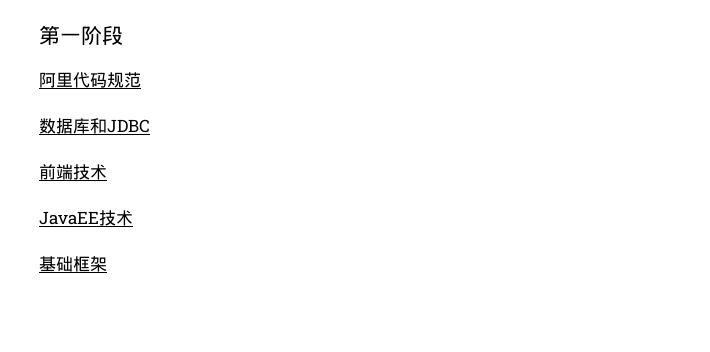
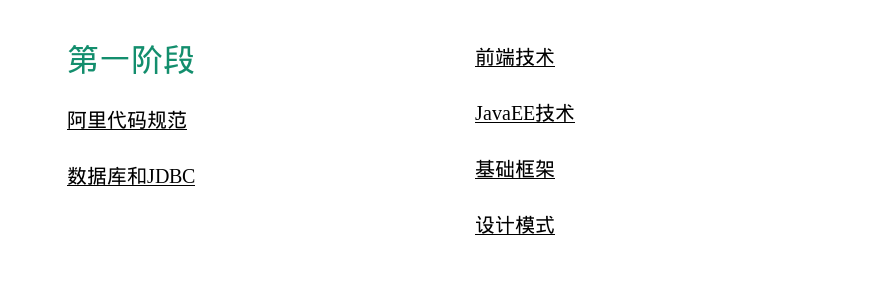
+ 设计模式

